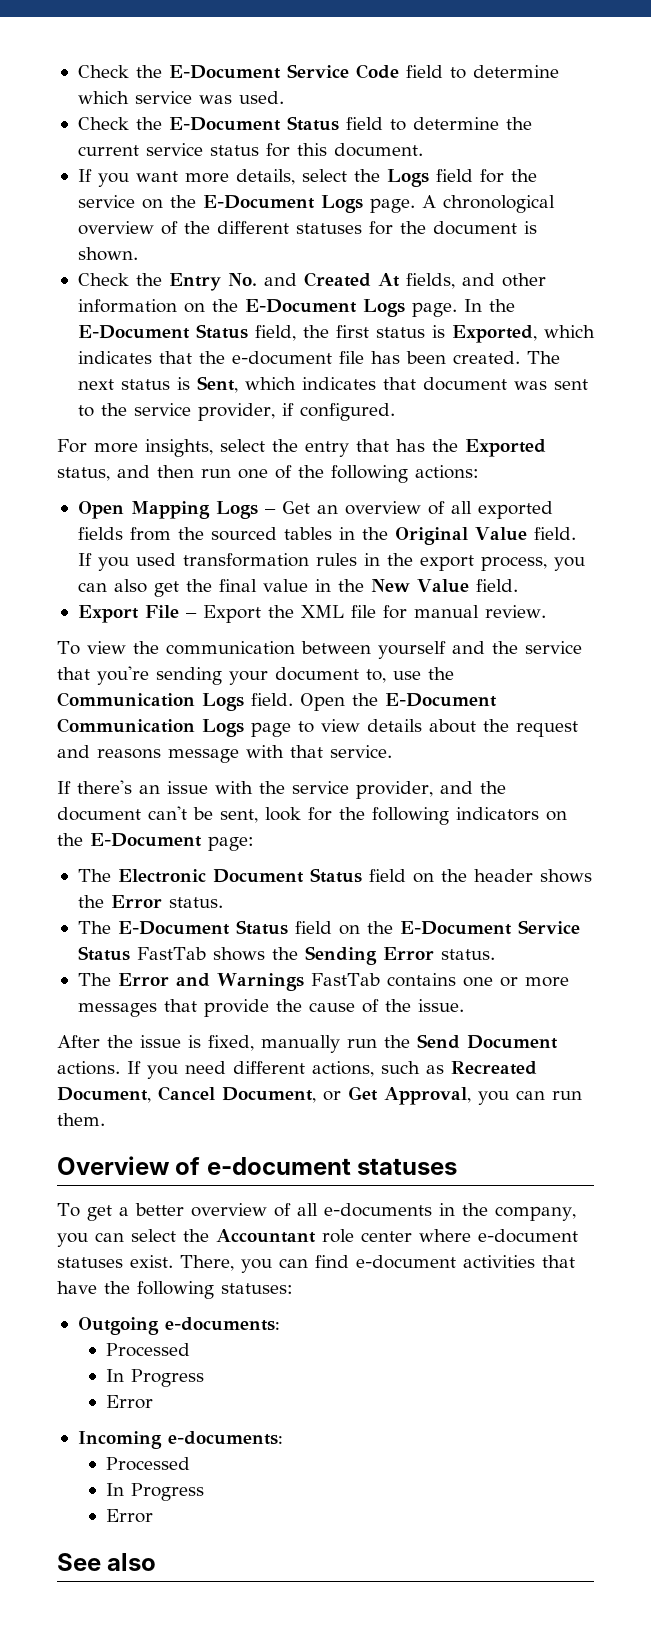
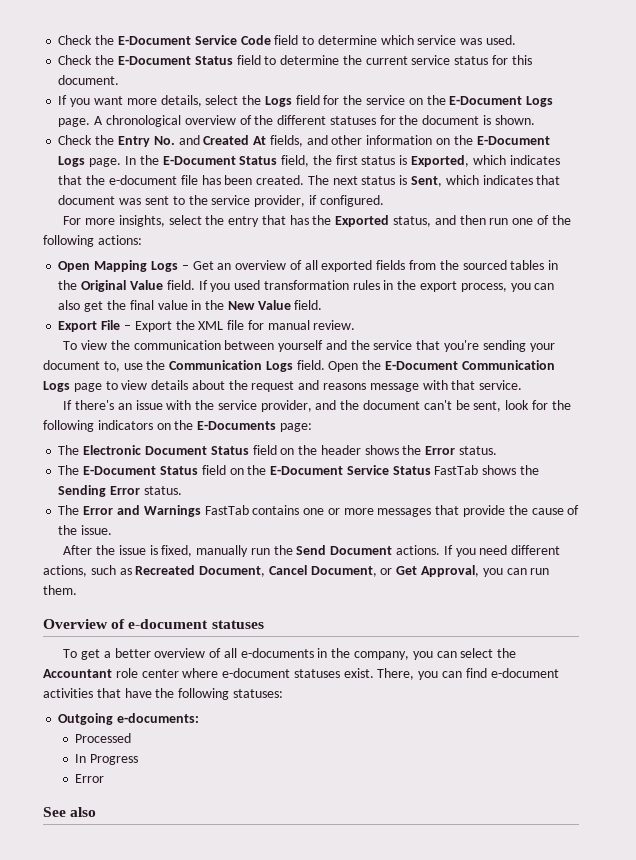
- If there's an issue with the service provider, and the document can't be sent, look for the following indicators on the E-Document page:
+ If there's an issue with the service provider, and the document can't be sent, look for the following indicators on the E-Documents page:
- Incoming e-documents:
- Processed
- In Progress
- Error

